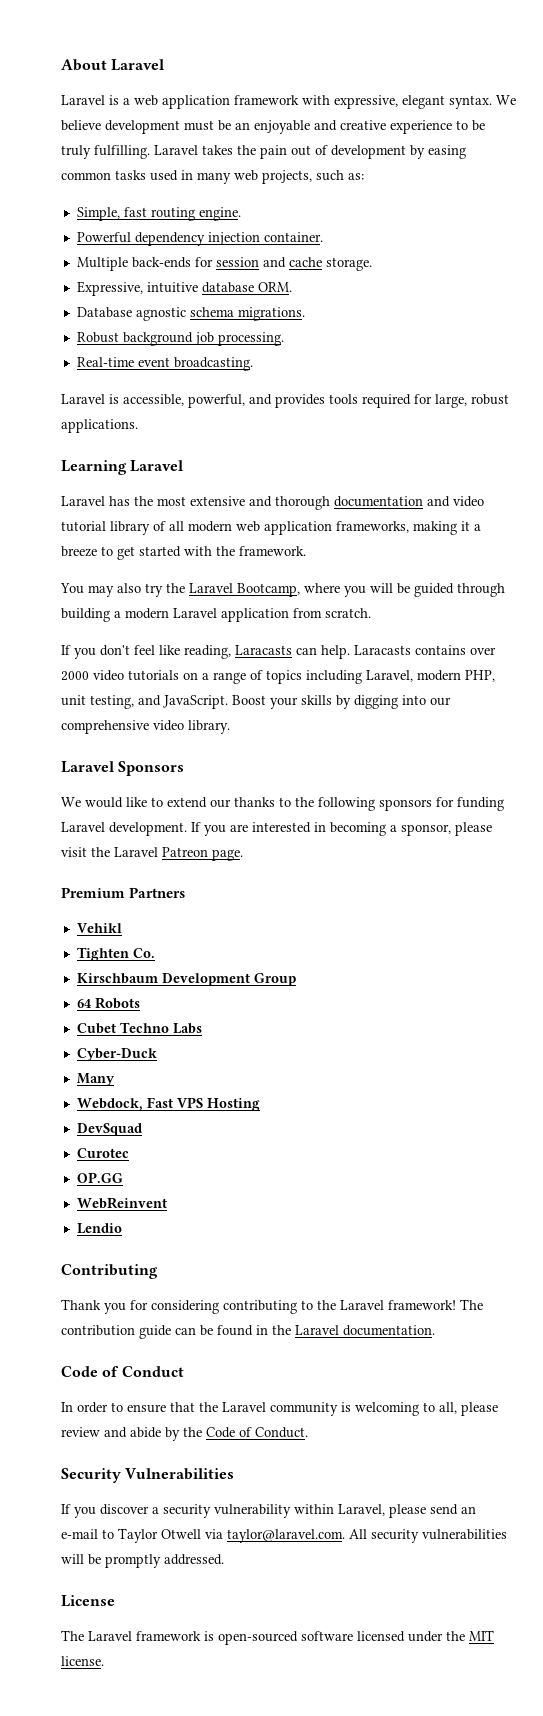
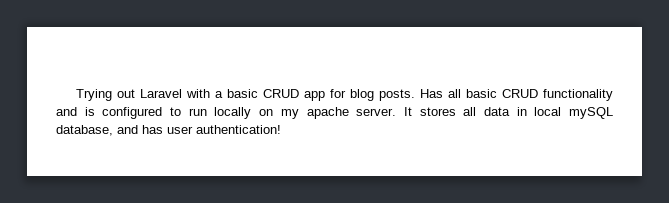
- About Laravel
- Laravel is a web application framework with expressive, elegant syntax. We believe development must be an enjoyable and creative experience to be truly fulfilling. Laravel takes the pain out of development by easing common tasks used in many web projects, such as:
- Simple, fast routing engine.
- Powerful dependency injection container.
- Multiple back-ends for session and cache storage.
- Expressive, intuitive database ORM.
- Database agnostic schema migrations.
- Robust background job processing.
- Real-time event broadcasting.
- Laravel is accessible, powerful, and provides tools required for large, robust applications.
- Learning Laravel
- Laravel has the most extensive and thorough documentation and video tutorial library of all modern web application frameworks, making it a breeze to get started with the framework.
- You may also try the Laravel Bootcamp, where you will be guided through building a modern Laravel application from scratch.
- If you don't feel like reading, Laracasts can help. Laracasts contains over 2000 video tutorials on a range of topics including Laravel, modern PHP, unit testing, and JavaScript. Boost your skills by digging into our comprehensive video library.
- Laravel Sponsors
- We would like to extend our thanks to the following sponsors for funding Laravel development. If you are interested in becoming a sponsor, please visit the Laravel Patreon page.
- Premium Partners
- Vehikl
- Tighten Co.
- Kirschbaum Development Group
- 64 Robots
- Cubet Techno Labs
- Cyber-Duck
- Many
- Webdock, Fast VPS Hosting
- DevSquad
- Curotec
- OP.GG
- WebReinvent
- Lendio
- Contributing
- Thank you for considering contributing to the Laravel framework! The contribution guide can be found in the Laravel documentation.
- Code of Conduct
- In order to ensure that the Laravel community is welcoming to all, please review and abide by the Code of Conduct.
- Security Vulnerabilities
- If you discover a security vulnerability within Laravel, please send an e-mail to Taylor Otwell via taylor@laravel.com. All security vulnerabilities will be promptly addressed.
- License
- The Laravel framework is open-sourced software licensed under the MIT license.
+ Trying out Laravel with a basic CRUD app for blog posts. Has all basic CRUD functionality and is configured to run locally on my apache server. It stores all data in local mySQL database, and has user authentication!

